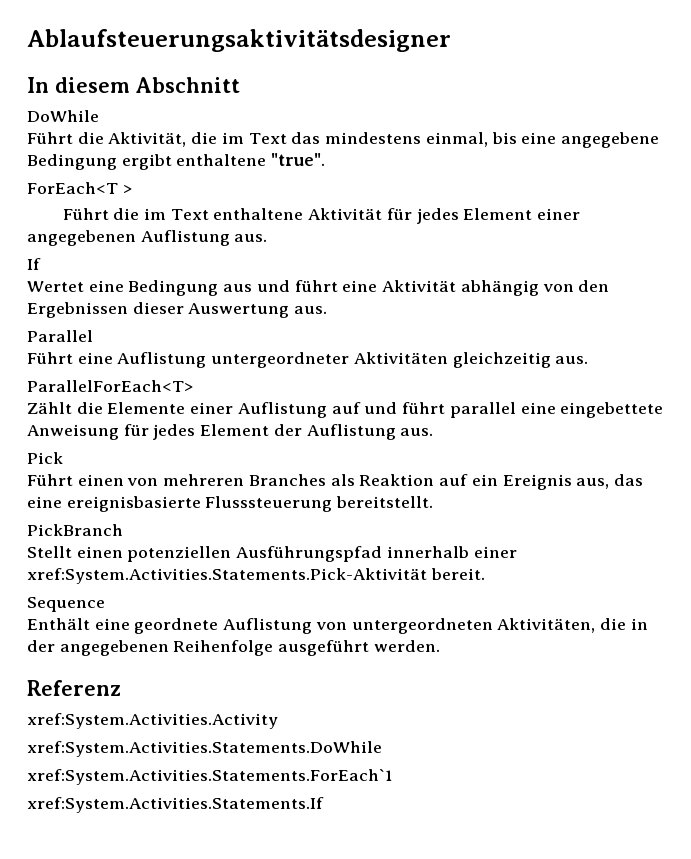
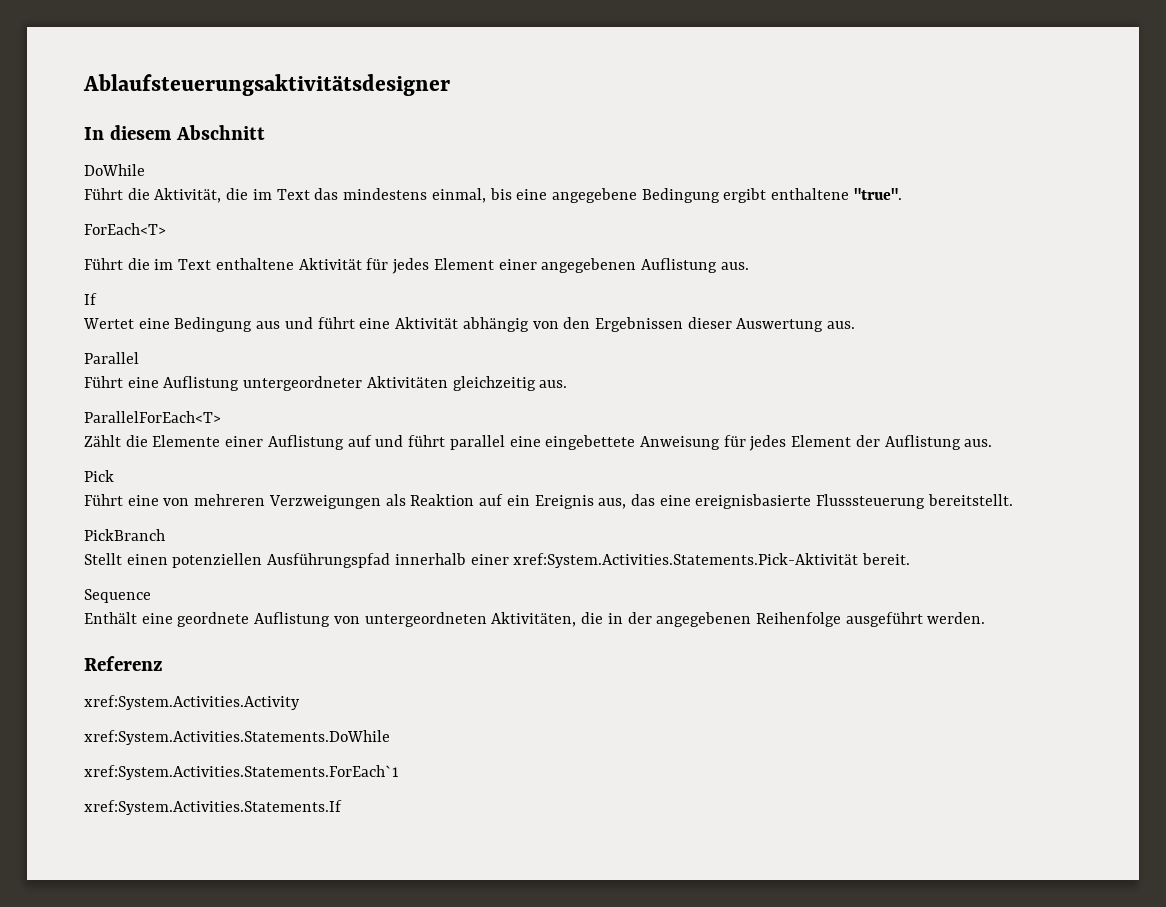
- ForEach<T >
+ ForEach<T>
- Führt einen von mehreren Branches als Reaktion auf ein Ereignis aus, das eine ereignisbasierte Flusssteuerung bereitstellt.
+ Führt eine von mehreren Verzweigungen als Reaktion auf ein Ereignis aus, das eine ereignisbasierte Flusssteuerung bereitstellt.

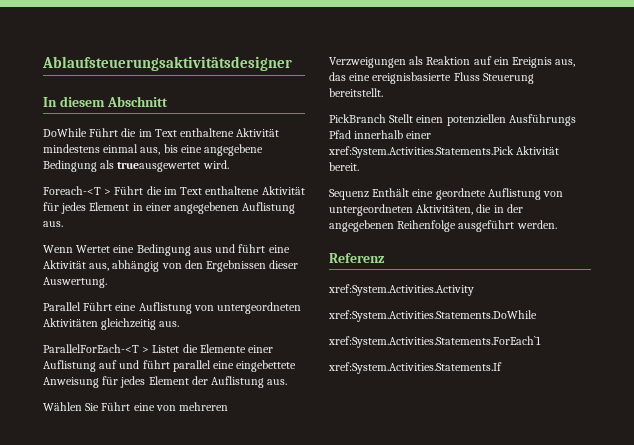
- DoWhile
- Führt die Aktivität, die im Text das mindestens einmal, bis eine angegebene Bedingung ergibt enthaltene "true".
- ForEach<T>
- Führt die im Text enthaltene Aktivität für jedes Element einer angegebenen Auflistung aus.
+ DoWhile Führt die im Text enthaltene Aktivität mindestens einmal aus, bis eine angegebene Bedingung als trueausgewertet wird.
+ Foreach-<T > Führt die im Text enthaltene Aktivität für jedes Element in einer angegebenen Auflistung aus.
- If
- Wertet eine Bedingung aus und führt eine Aktivität abhängig von den Ergebnissen dieser Auswertung aus.
+ Wenn Wertet eine Bedingung aus und führt eine Aktivität aus, abhängig von den Ergebnissen dieser Auswertung.
- Parallel
- Führt eine Auflistung untergeordneter Aktivitäten gleichzeitig aus.
+ Parallel Führt eine Auflistung von untergeordneten Aktivitäten gleichzeitig aus.
- ParallelForEach<T>
- Zählt die Elemente einer Auflistung auf und führt parallel eine eingebettete Anweisung für jedes Element der Auflistung aus.
+ ParallelForEach-<T > Listet die Elemente einer Auflistung auf und führt parallel eine eingebettete Anweisung für jedes Element der Auflistung aus.
- Pick
- Führt eine von mehreren Verzweigungen als Reaktion auf ein Ereignis aus, das eine ereignisbasierte Flusssteuerung bereitstellt.
+ Wählen Sie Führt eine von mehreren Verzweigungen als Reaktion auf ein Ereignis aus, das eine ereignisbasierte Fluss Steuerung bereitstellt.
- PickBranch
- Stellt einen potenziellen Ausführungspfad innerhalb einer xref:System.Activities.Statements.Pick-Aktivität bereit.
+ PickBranch Stellt einen potenziellen Ausführungs Pfad innerhalb einer xref:System.Activities.Statements.Pick Aktivität bereit.
- Sequence
- Enthält eine geordnete Auflistung von untergeordneten Aktivitäten, die in der angegebenen Reihenfolge ausgeführt werden.
+ Sequenz Enthält eine geordnete Auflistung von untergeordneten Aktivitäten, die in der angegebenen Reihenfolge ausgeführt werden.

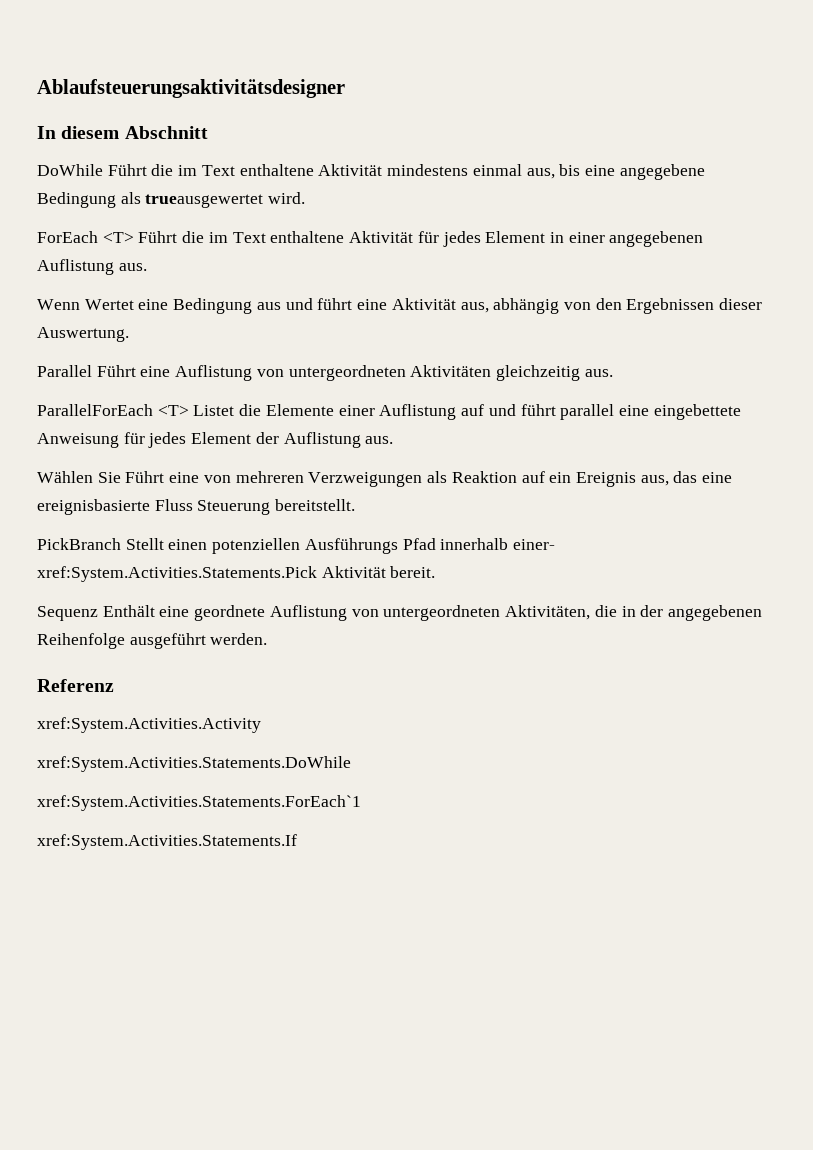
- Foreach-<T > Führt die im Text enthaltene Aktivität für jedes Element in einer angegebenen Auflistung aus.
+ ForEach <T> Führt die im Text enthaltene Aktivität für jedes Element in einer angegebenen Auflistung aus.
- ParallelForEach-<T > Listet die Elemente einer Auflistung auf und führt parallel eine eingebettete Anweisung für jedes Element der Auflistung aus.
+ ParallelForEach <T> Listet die Elemente einer Auflistung auf und führt parallel eine eingebettete Anweisung für jedes Element der Auflistung aus.
- PickBranch Stellt einen potenziellen Ausführungs Pfad innerhalb einer xref:System.Activities.Statements.Pick Aktivität bereit.
+ PickBranch Stellt einen potenziellen Ausführungs Pfad innerhalb einer- xref:System.Activities.Statements.Pick Aktivität bereit.

